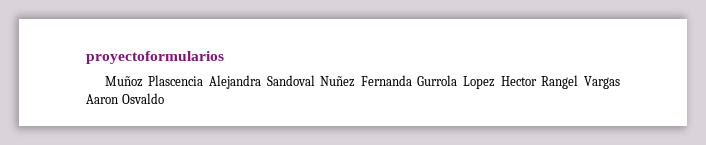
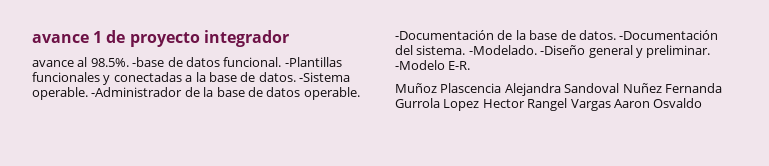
- proyectoformularios
+ avance 1 de proyecto integrador
+ avance al 98.5%. -base de datos funcional. -Plantillas funcionales y conectadas a la base de datos. -Sistema operable. -Administrador de la base de datos operable. -Documentación de la base de datos. -Documentación del sistema. -Modelado. -Diseño general y preliminar. -Modelo E-R.

